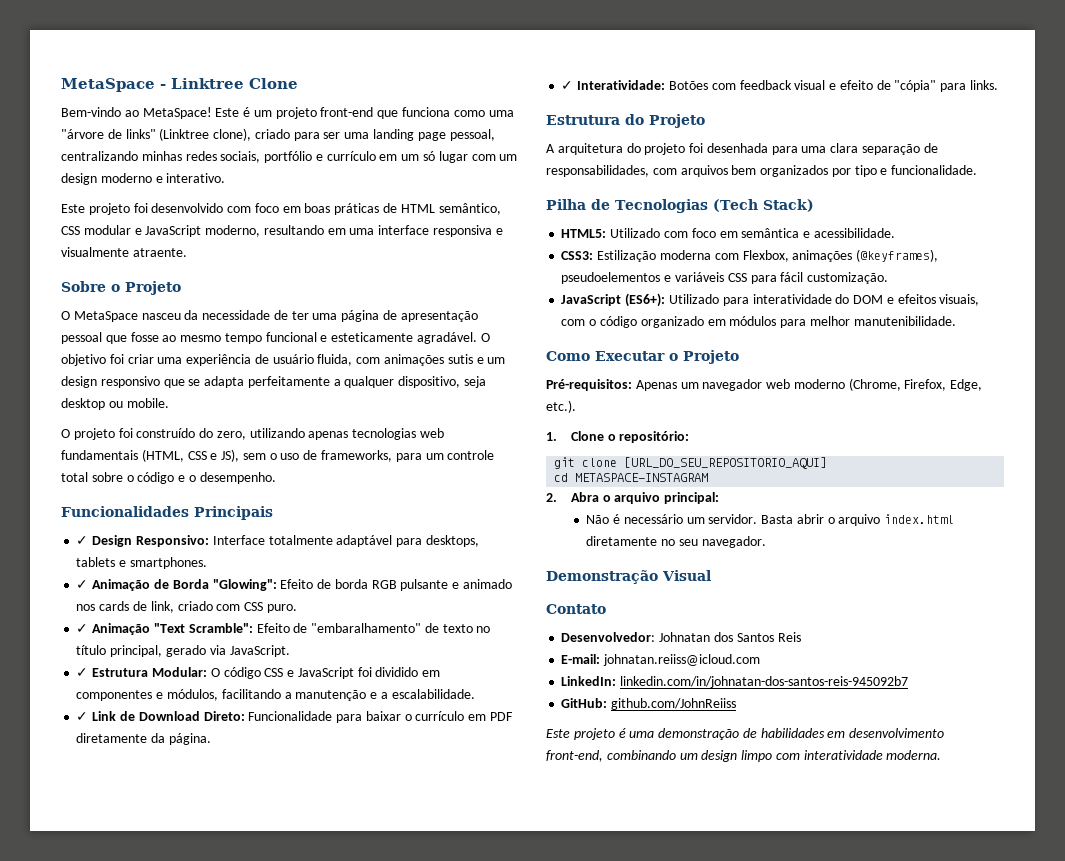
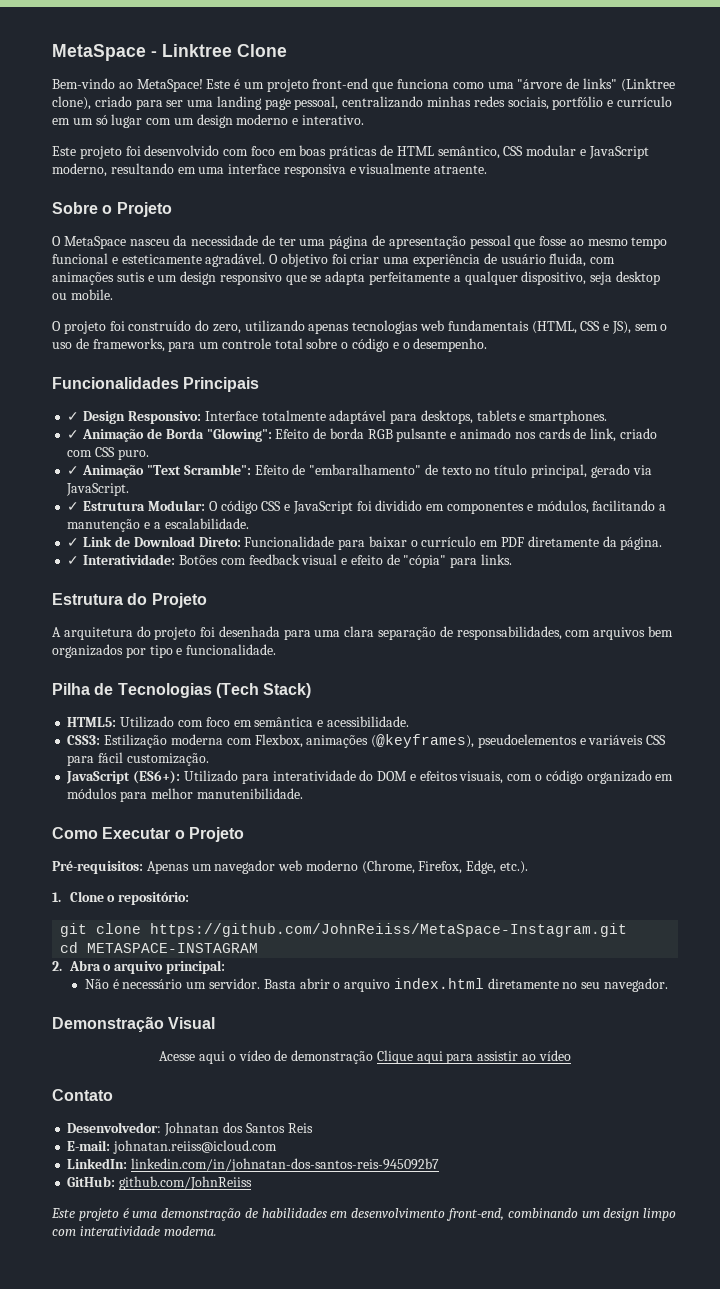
- git clone [URL_DO_SEU_REPOSITORIO_AQUI]
+ git clone https://github.com/JohnReiiss/MetaSpace-Instagram.git
+ Acesse aqui o vídeo de demonstração Clique aqui para assistir ao vídeo

